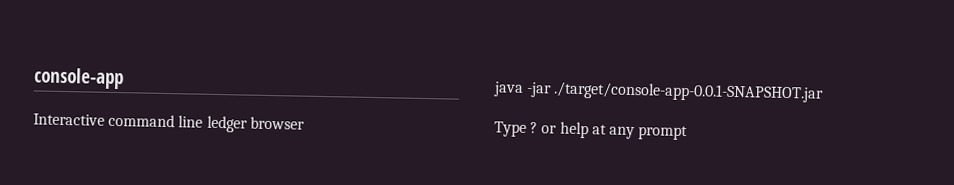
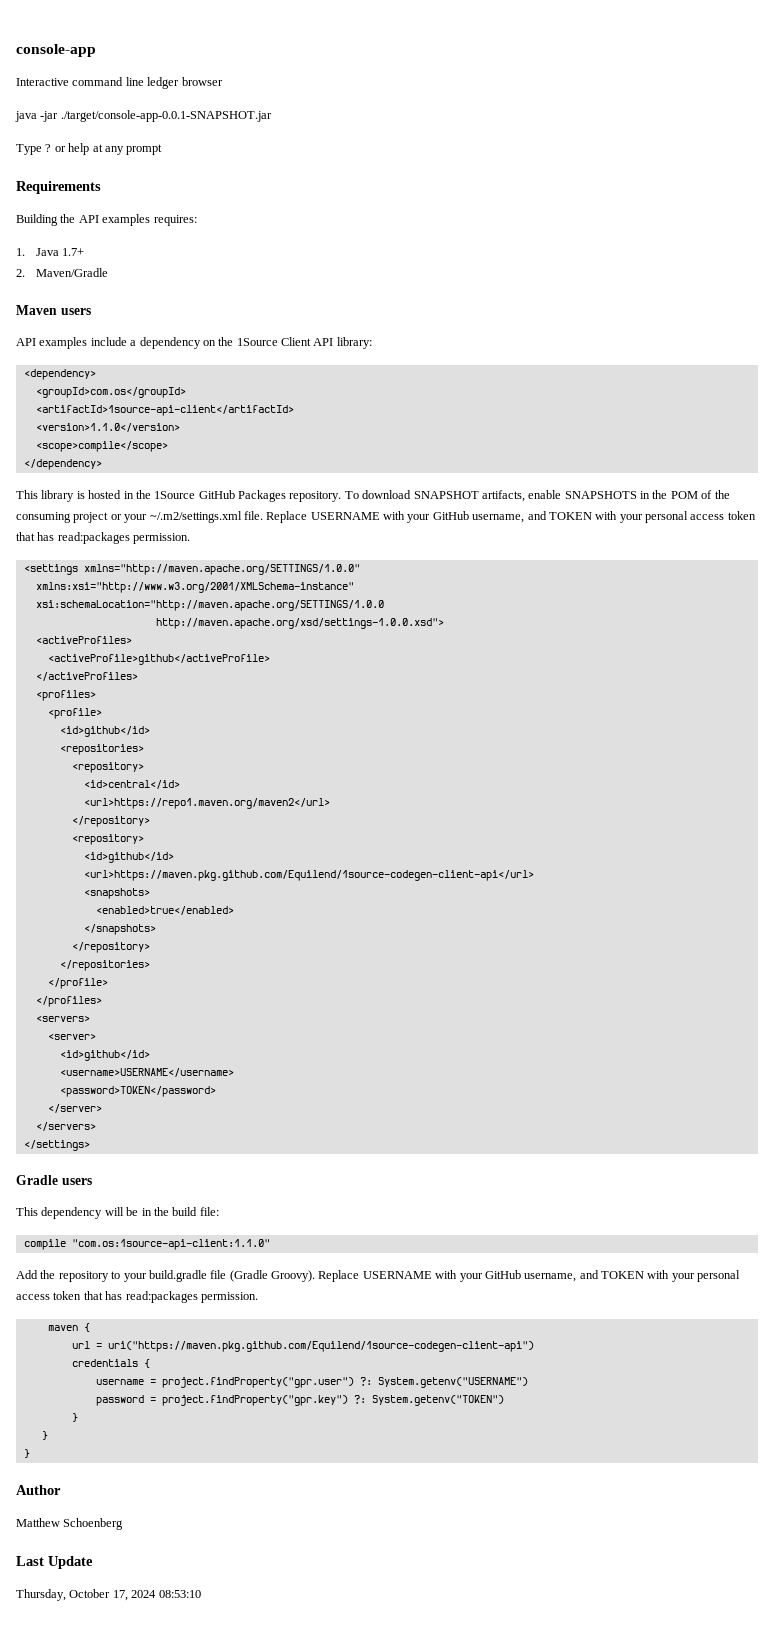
+ Requirements
+ Building the API examples requires:
+ 1. Java 1.7+
+ 2. Maven/Gradle
+ Maven users
+ API examples include a dependency on the 1Source Client API library:
+ <dependency>
+ <groupId>com.os</groupId>
+ <artifactId>1source-api-client</artifactId>
+ <version>1.1.0</version>
+ <scope>compile</scope>
+ </dependency>
+ This library is hosted in the 1Source GitHub Packages repository. To download SNAPSHOT artifacts, enable SNAPSHOTS in the POM of the consuming project or your ~/.m2/settings.xml file. Replace USERNAME with your GitHub username, and TOKEN with your personal access token that has read:packages permission.
+ <settings xmlns="http://maven.apache.org/SETTINGS/1.0.0"
+ xmlns:xsi="http://www.w3.org/2001/XMLSchema-instance"
+ xsi:schemaLocation="http://maven.apache.org/SETTINGS/1.0.0
+ http://maven.apache.org/xsd/settings-1.0.0.xsd">
+ <activeProfiles>
+ <activeProfile>github</activeProfile>
+ </activeProfiles>
+ <profiles>
+ <profile>
+ <id>github</id>
+ <repositories>
+ <repository>
+ <id>central</id>
+ <url>https://repo1.maven.org/maven2</url>
+ </repository>
+ <repository>
+ <id>github</id>
+ <url>https://maven.pkg.github.com/Equilend/1source-codegen-client-api</url>
+ <snapshots>
+ <enabled>true</enabled>
+ </snapshots>
+ </repository>
+ </repositories>
+ </profile>
+ </profiles>
+ <servers>
+ <server>
+ <id>github</id>
+ <username>USERNAME</username>
+ <password>TOKEN</password>
+ </server>
+ </servers>
+ </settings>
+ Gradle users
+ This dependency will be in the build file:
+ compile "com.os:1source-api-client:1.1.0"
+ Add the repository to your build.gradle file (Gradle Groovy). Replace USERNAME with your GitHub username, and TOKEN with your personal access token that has read:packages permission.
+ maven {
+ url = uri("https://maven.pkg.github.com/Equilend/1source-codegen-client-api")
+ credentials {
+ username = project.findProperty("gpr.user") ?: System.getenv("USERNAME")
+ password = project.findProperty("gpr.key") ?: System.getenv("TOKEN")
+ }
+ }
+ }
+ Author
+ Matthew Schoenberg
+ Last Update
+ Thursday, October 17, 2024 08:53:10

